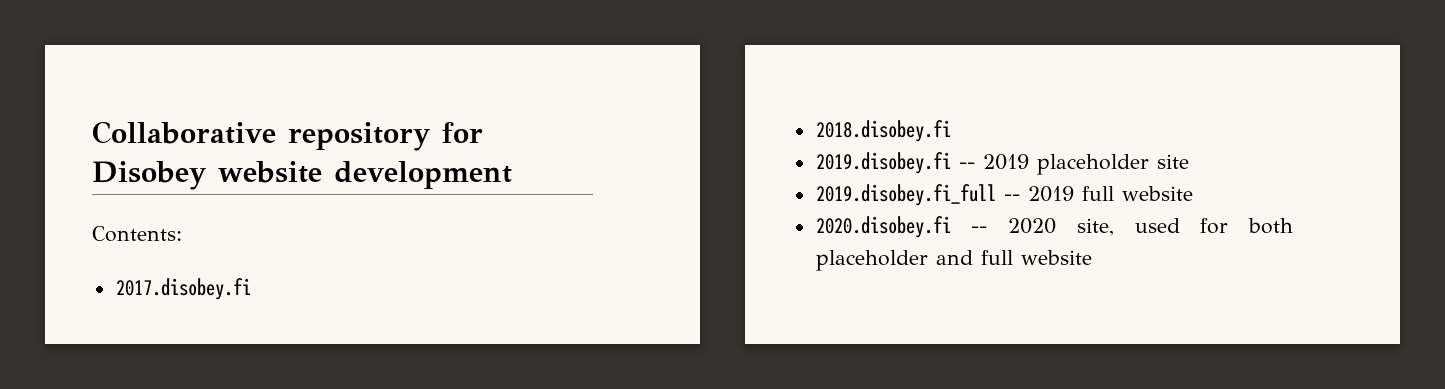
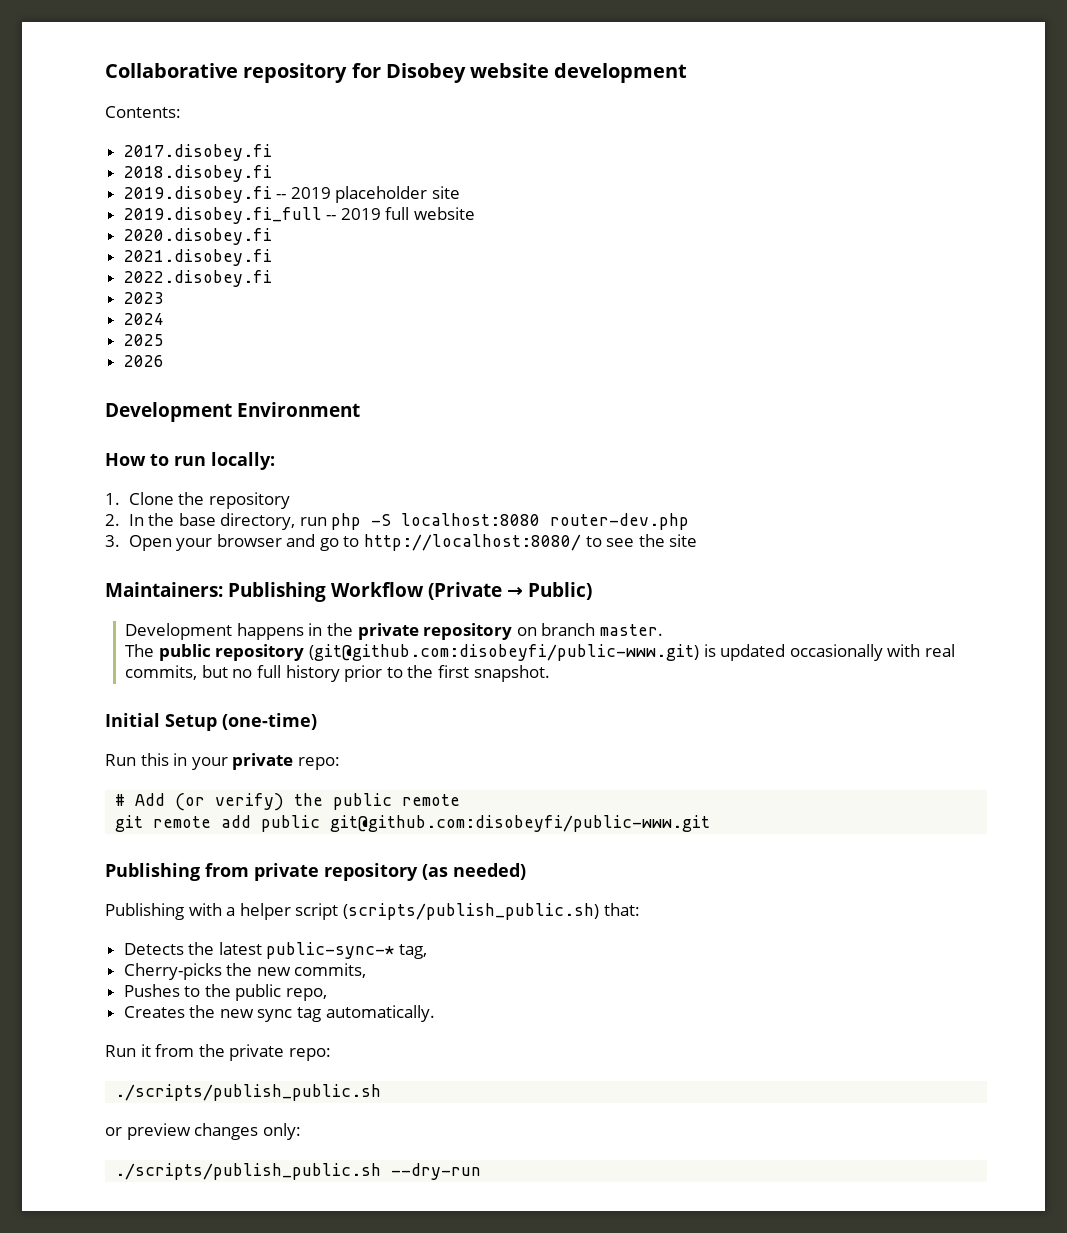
- 2020.disobey.fi -- 2020 site, used for both placeholder and full website
+ 2020.disobey.fi
+ 2021.disobey.fi
+ 2022.disobey.fi
+ 2023
+ 2024
+ 2025
+ 2026
+ Development Environment
+ How to run locally:
+ 1. Clone the repository
+ 2. In the base directory, run php -S localhost:8080 router-dev.php
+ 3. Open your browser and go to http://localhost:8080/ to see the site
+ Maintainers: Publishing Workflow (Private → Public)
+ Development happens in the private repository on branch master.
+ The public repository (git@github.com:disobeyfi/public-www.git) is updated occasionally with real commits, but no full history prior to the first snapshot.
+ Initial Setup (one-time)
+ Run this in your private repo:
+ # Add (or verify) the public remote
+ git remote add public git@github.com:disobeyfi/public-www.git
+ Publishing from private repository (as needed)
+ Publishing with a helper script (scripts/publish_public.sh) that:
+ Detects the latest public-sync-* tag,
+ Cherry-picks the new commits,
+ Pushes to the public repo,
+ Creates the new sync tag automatically.
+ Run it from the private repo:
+ ./scripts/publish_public.sh
+ or preview changes only:
+ ./scripts/publish_public.sh --dry-run

